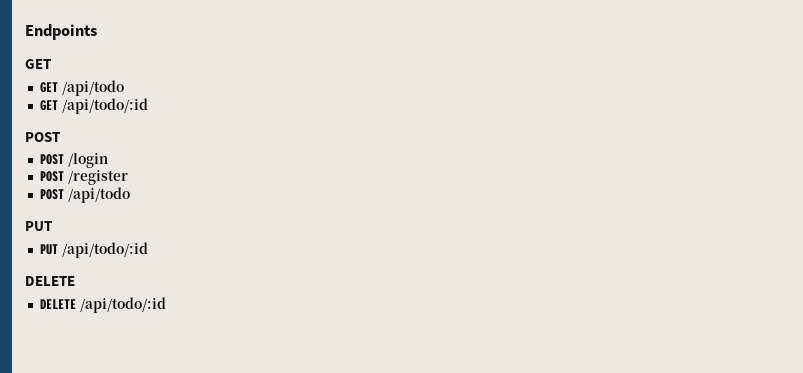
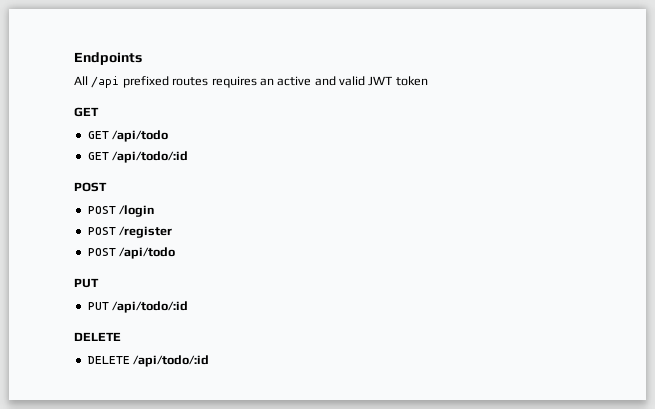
+ All /api prefixed routes requires an active and valid JWT token

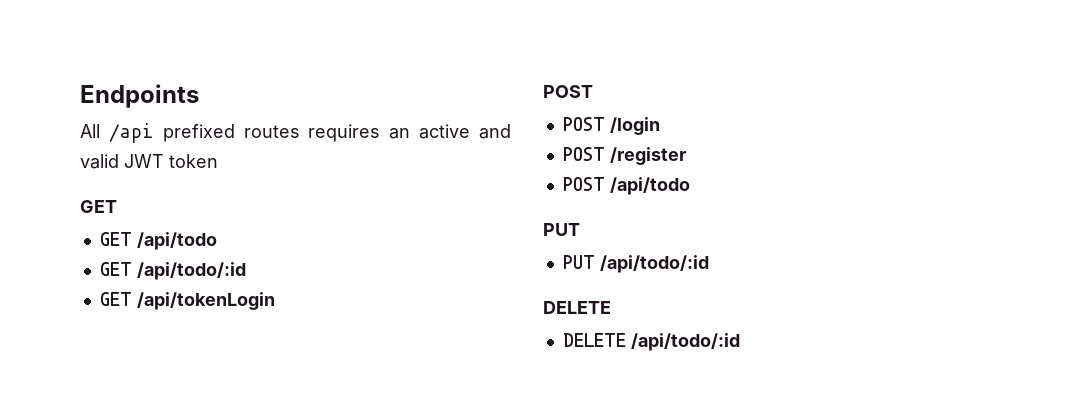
+ GET /api/tokenLogin

